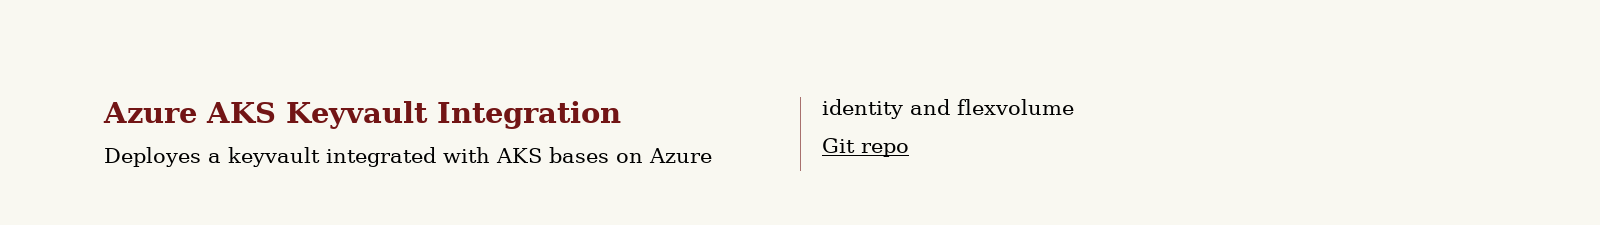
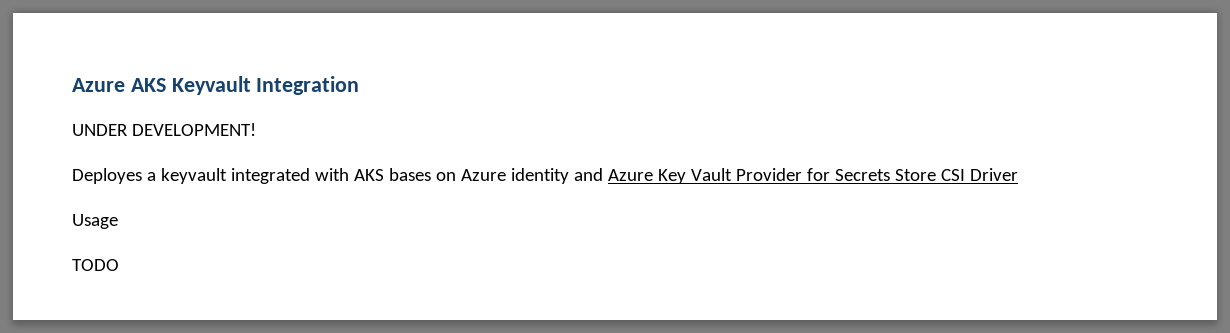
+ UNDER DEVELOPMENT!
- Deployes a keyvault integrated with AKS bases on Azure identity and flexvolume
- Git repo
+ Deployes a keyvault integrated with AKS bases on Azure identity and Azure Key Vault Provider for Secrets Store CSI Driver
+ Usage
+ TODO

